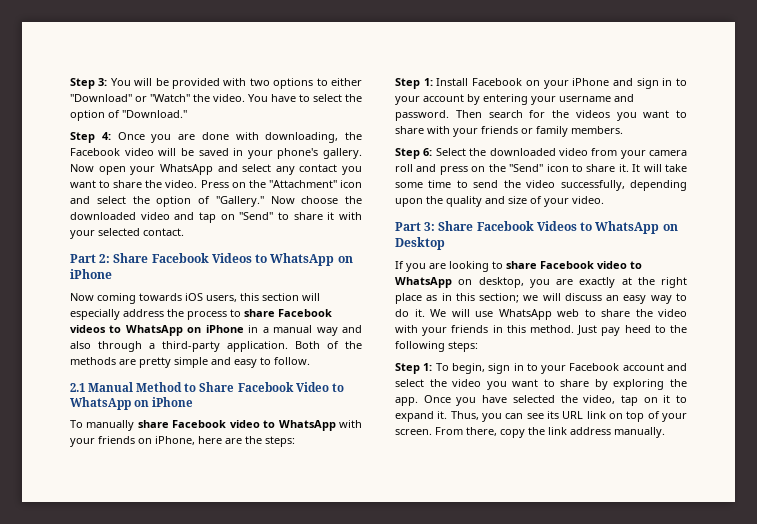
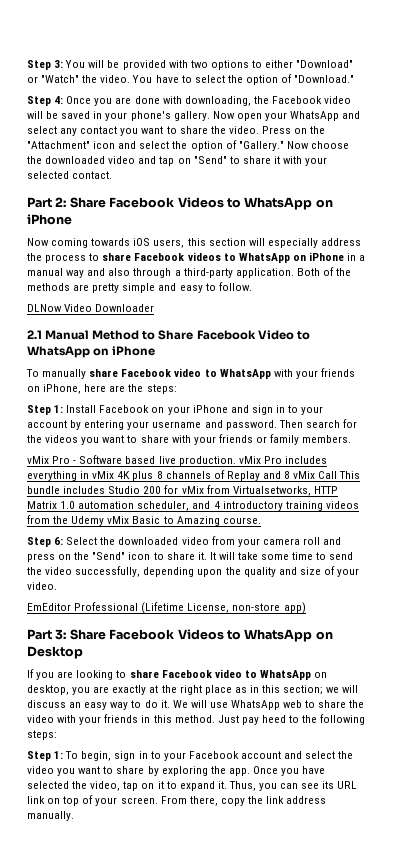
+ DLNow Video Downloader
+ vMix Pro - Software based live production. vMix Pro includes everything in vMix 4K plus 8 channels of Replay and 8 vMix Call This bundle includes Studio 200 for vMix from Virtualsetworks, HTTP Matrix 1.0 automation scheduler, and 4 introductory training videos from the Udemy vMix Basic to Amazing course.
+ EmEditor Professional (Lifetime License, non-store app)

